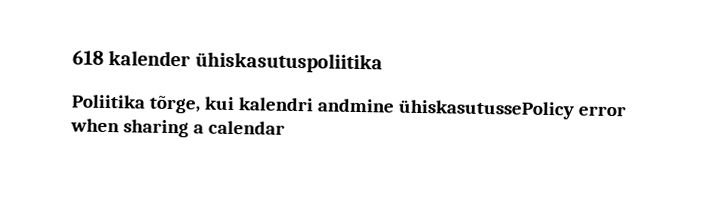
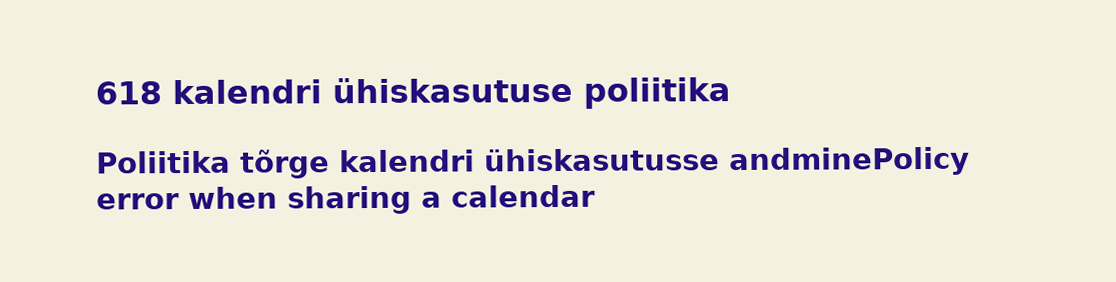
- 618 kalender ühiskasutuspoliitika
- Poliitika tõrge, kui kalendri andmine ühiskasutussePolicy error when sharing a calendar
+ 618 kalendri ühiskasutuse poliitika
+ Poliitika tõrge kalendri ühiskasutusse andminePolicy error when sharing a calendar

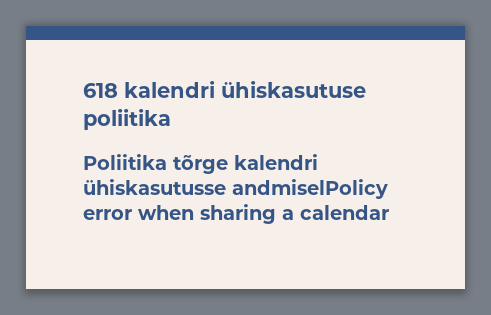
- Poliitika tõrge kalendri ühiskasutusse andminePolicy error when sharing a calendar
+ Poliitika tõrge kalendri ühiskasutusse andmiselPolicy error when sharing a calendar

